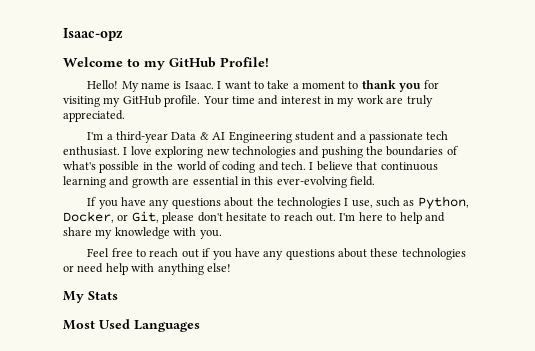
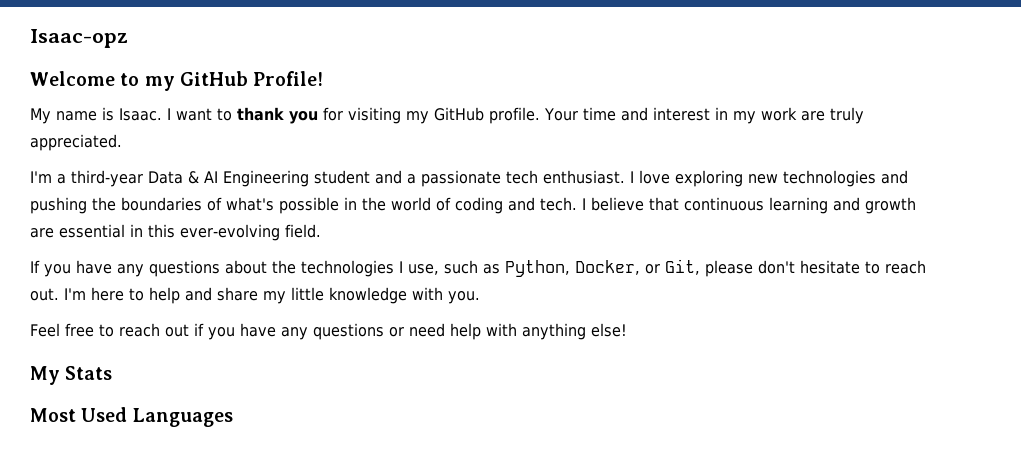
- Hello!
- I want to take a moment to thank you for visiting my GitHub profile.
+ I want to thank you for visiting my GitHub profile.
- I'm here to help and share my knowledge with you.
+ I'm here to help and share my little knowledge with you.
- Feel free to reach out if you have any questions about these technologies or need help with anything else!
+ Feel free to reach out if you have any questions or need help with anything else!

